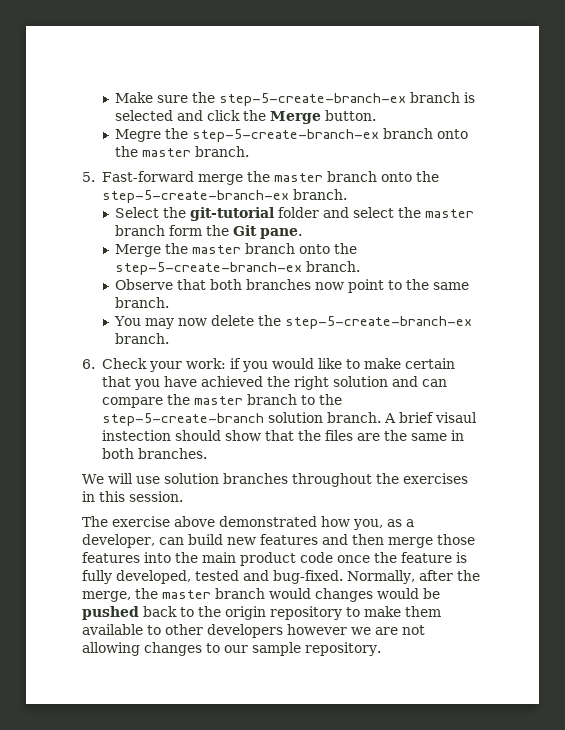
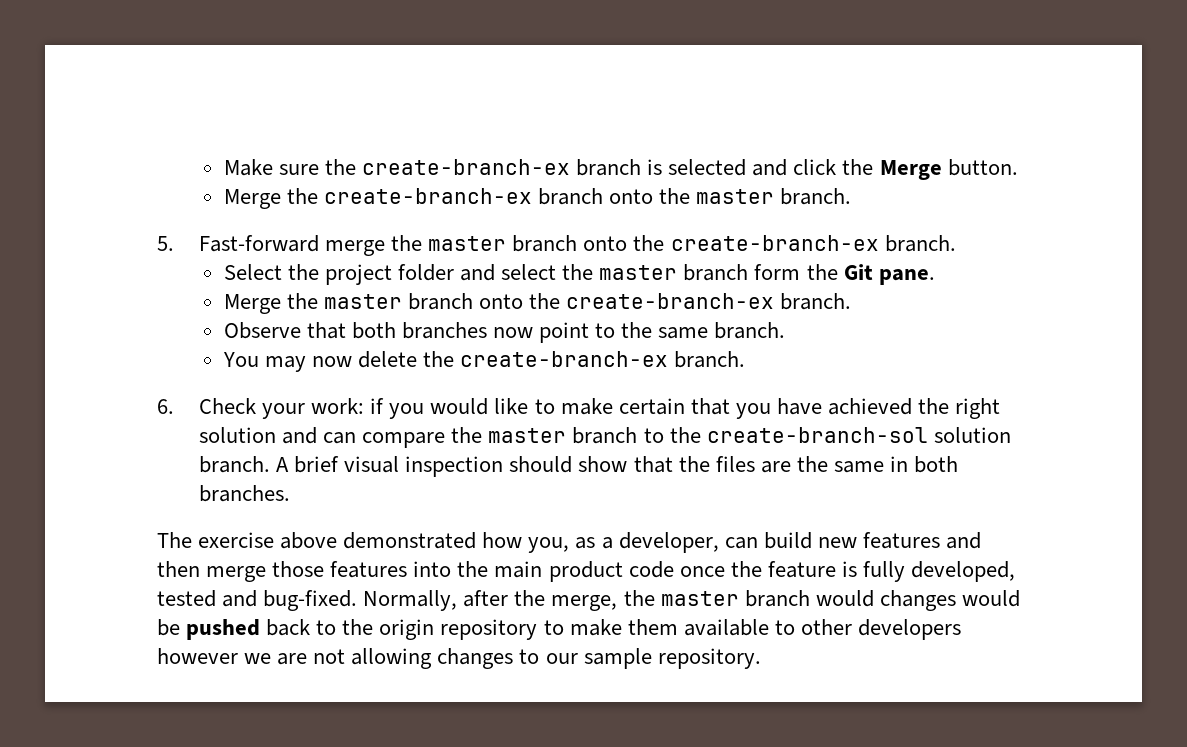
- Make sure the step-5-create-branch-ex branch is selected and click the Merge button.
+ Make sure the create-branch-ex branch is selected and click the Merge button.
- Megre the step-5-create-branch-ex branch onto the master branch.
+ Merge the create-branch-ex branch onto the master branch.
- 5. Fast-forward merge the master branch onto the step-5-create-branch-ex branch.
+ 5. Fast-forward merge the master branch onto the create-branch-ex branch.
- Select the git-tutorial folder and select the master branch form the Git pane.
+ Select the project folder and select the master branch form the Git pane.
- Merge the master branch onto the step-5-create-branch-ex branch.
+ Merge the master branch onto the create-branch-ex branch.
- You may now delete the step-5-create-branch-ex branch.
+ You may now delete the create-branch-ex branch.
- 6. Check your work: if you would like to make certain that you have achieved the right solution and can compare the master branch to the step-5-create-branch solution branch.
+ 6. Check your work: if you would like to make certain that you have achieved the right solution and can compare the master branch to the create-branch-sol solution branch.
- A brief visaul instection should show that the files are the same in both branches.
+ A brief visual inspection should show that the files are the same in both branches.
- We will use solution branches throughout the exercises in this session.

